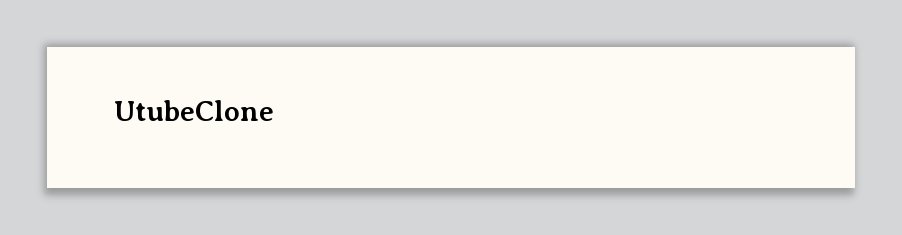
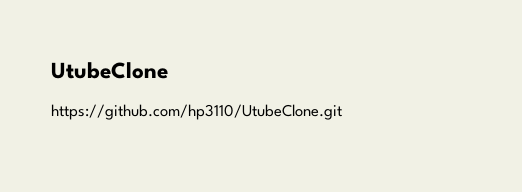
+ https://github.com/hp3110/UtubeClone.git

